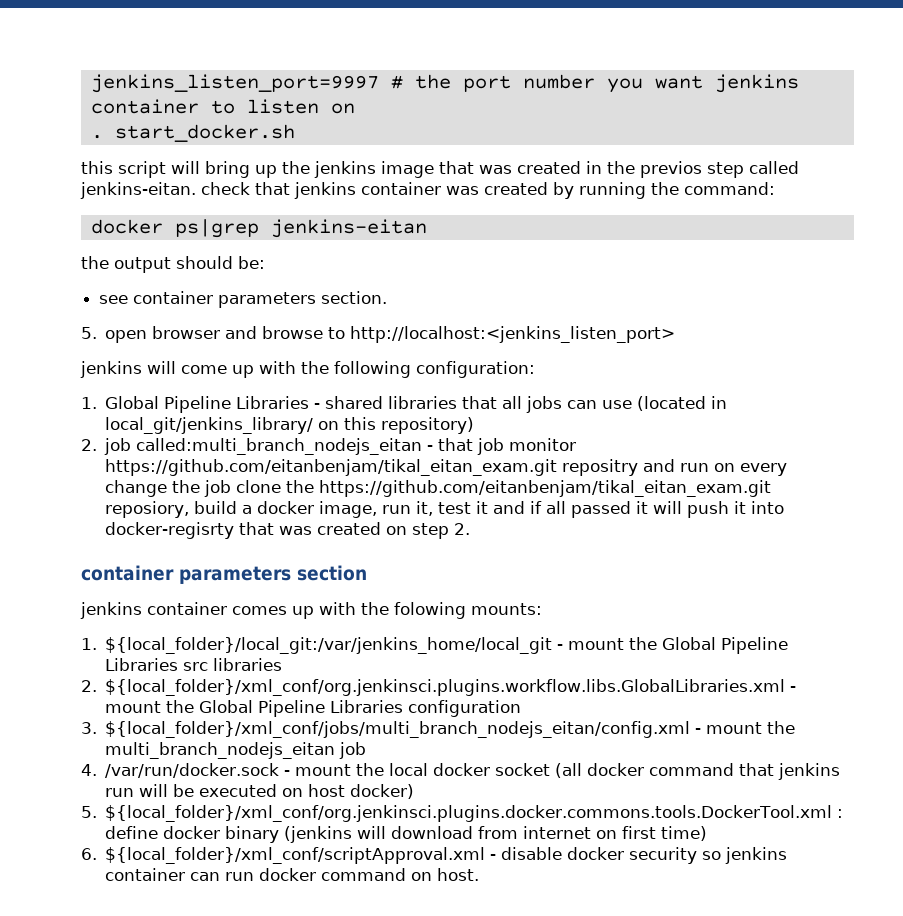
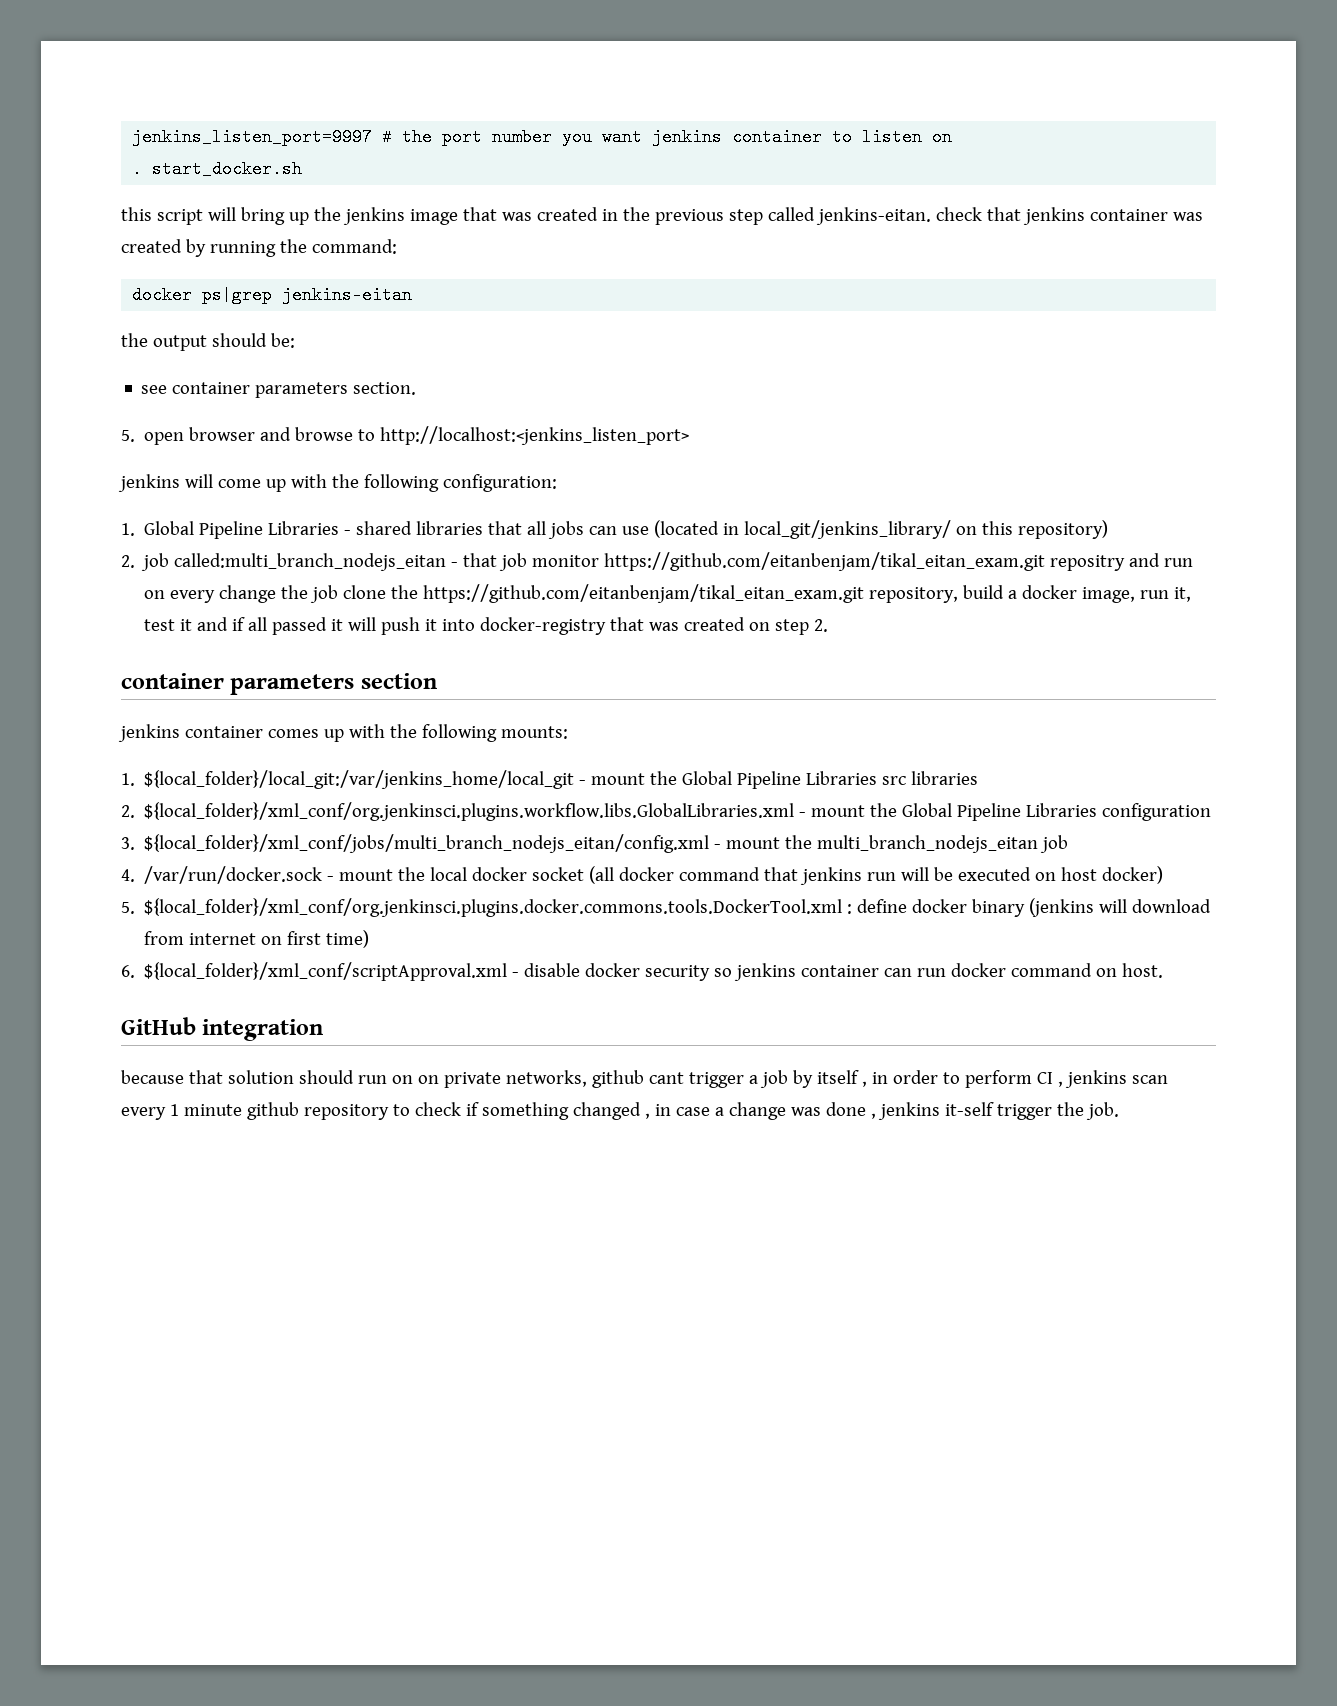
- this script will bring up the jenkins image that was created in the previos step called jenkins-eitan. check that jenkins container was created by running the command:
+ this script will bring up the jenkins image that was created in the previous step called jenkins-eitan. check that jenkins container was created by running the command:
- 2. job called:multi_branch_nodejs_eitan - that job monitor https://github.com/eitanbenjam/tikal_eitan_exam.git repositry and run on every change the job clone the https://github.com/eitanbenjam/tikal_eitan_exam.git reposiory, build a docker image, run it, test it and if all passed it will push it into docker-regisrty that was created on step 2.
+ 2. job called:multi_branch_nodejs_eitan - that job monitor https://github.com/eitanbenjam/tikal_eitan_exam.git repositry and run on every change the job clone the https://github.com/eitanbenjam/tikal_eitan_exam.git repository, build a docker image, run it, test it and if all passed it will push it into docker-registry that was created on step 2.
- jenkins container comes up with the folowing mounts:
+ jenkins container comes up with the following mounts:
+ GitHub integration
+ because that solution should run on on private networks, github cant trigger a job by itself , in order to perform CI , jenkins scan every 1 minute github repository to check if something changed , in case a change was done , jenkins it-self trigger the job.

